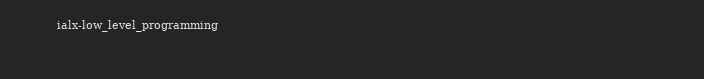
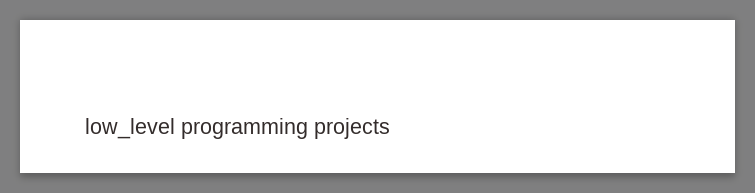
- ialx-low_level_programming
+ low_level programming projects

